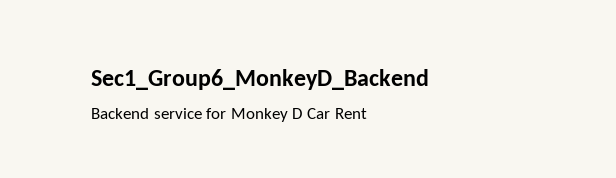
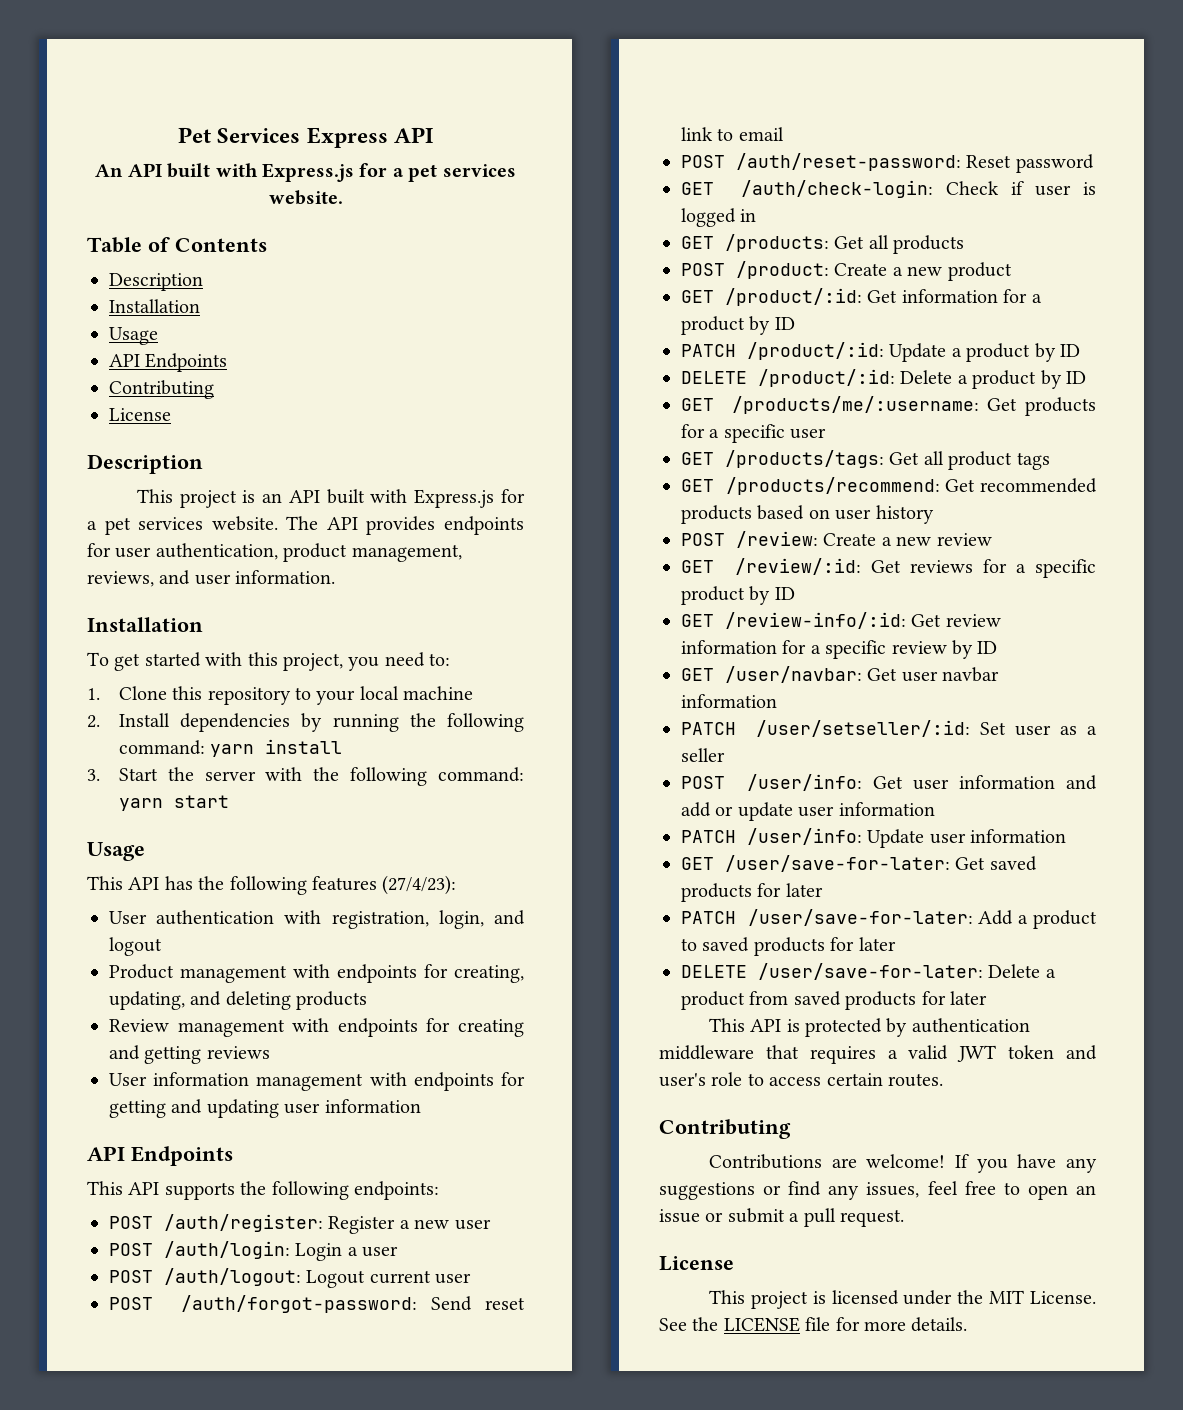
- Sec1_Group6_MonkeyD_Backend
- Backend service for Monkey D Car Rent
+ Pet Services Express API
+ An API built with Express.js for a pet services website.
+ Table of Contents
+ Description
+ Installation
+ Usage
+ API Endpoints
+ Contributing
+ License
+ Description
+ This project is an API built with Express.js for a pet services website. The API provides endpoints for user authentication, product management, reviews, and user information.
+ Installation
+ To get started with this project, you need to:
+ 1. Clone this repository to your local machine
+ 2. Install dependencies by running the following command: yarn install
+ 3. Start the server with the following command: yarn start
+ Usage
+ This API has the following features (27/4/23):
+ User authentication with registration, login, and logout
+ Product management with endpoints for creating, updating, and deleting products
+ Review management with endpoints for creating and getting reviews
+ User information management with endpoints for getting and updating user information
+ API Endpoints
+ This API supports the following endpoints:
+ POST /auth/register: Register a new user
+ POST /auth/login: Login a user
+ POST /auth/logout: Logout current user
+ POST /auth/forgot-password: Send reset link to email
+ POST /auth/reset-password: Reset password
+ GET /auth/check-login: Check if user is logged in
+ GET /products: Get all products
+ POST /product: Create a new product
+ GET /product/:id: Get information for a product by ID
+ PATCH /product/:id: Update a product by ID
+ DELETE /product/:id: Delete a product by ID
+ GET /products/me/:username: Get products for a specific user
+ GET /products/tags: Get all product tags
+ GET /products/recommend: Get recommended products based on user history
+ POST /review: Create a new review
+ GET /review/:id: Get reviews for a specific product by ID
+ GET /review-info/:id: Get review information for a specific review by ID
+ GET /user/navbar: Get user navbar information
+ PATCH /user/setseller/:id: Set user as a seller
+ POST /user/info: Get user information and add or update user information
+ PATCH /user/info: Update user information
+ GET /user/save-for-later: Get saved products for later
+ PATCH /user/save-for-later: Add a product to saved products for later
+ DELETE /user/save-for-later: Delete a product from saved products for later
+ This API is protected by authentication middleware that requires a valid JWT token and user's role to access certain routes.
+ Contributing
+ Contributions are welcome! If you have any suggestions or find any issues, feel free to open an issue or submit a pull request.
+ License
+ This project is licensed under the MIT License. See the LICENSE file for more details.

